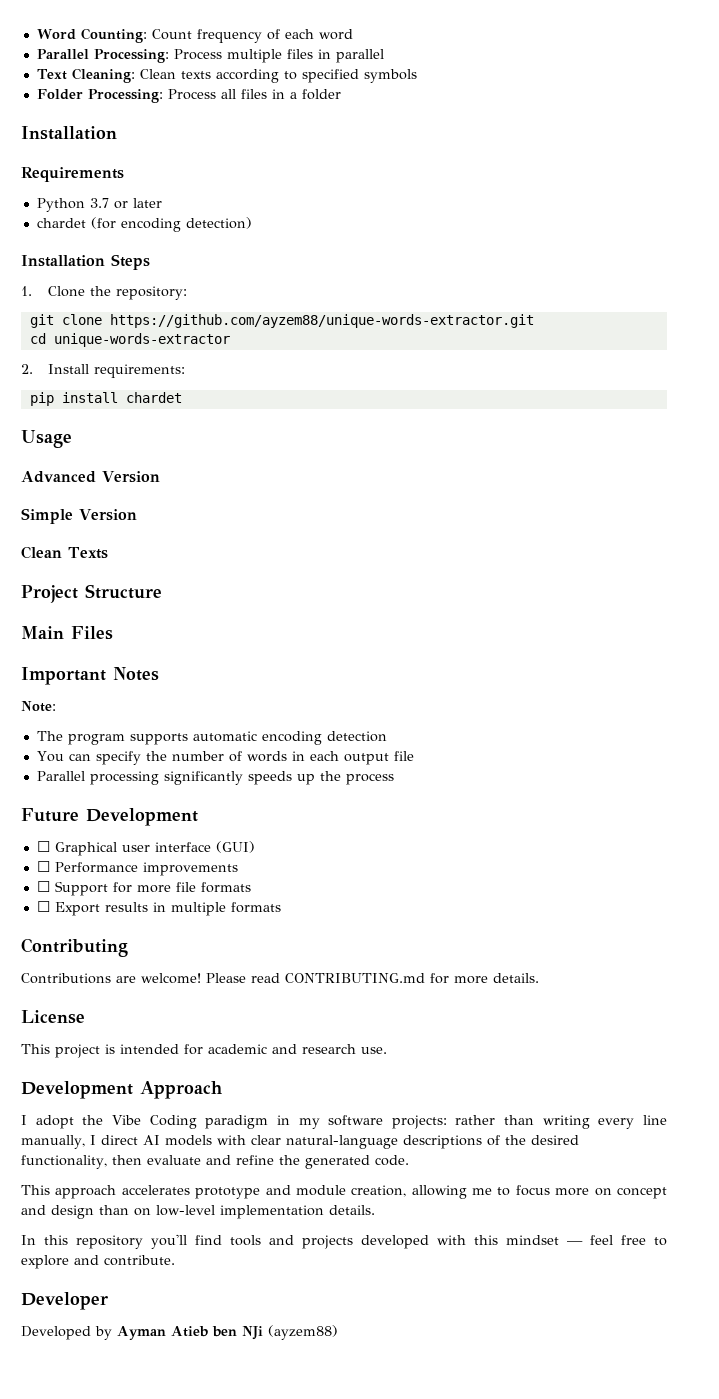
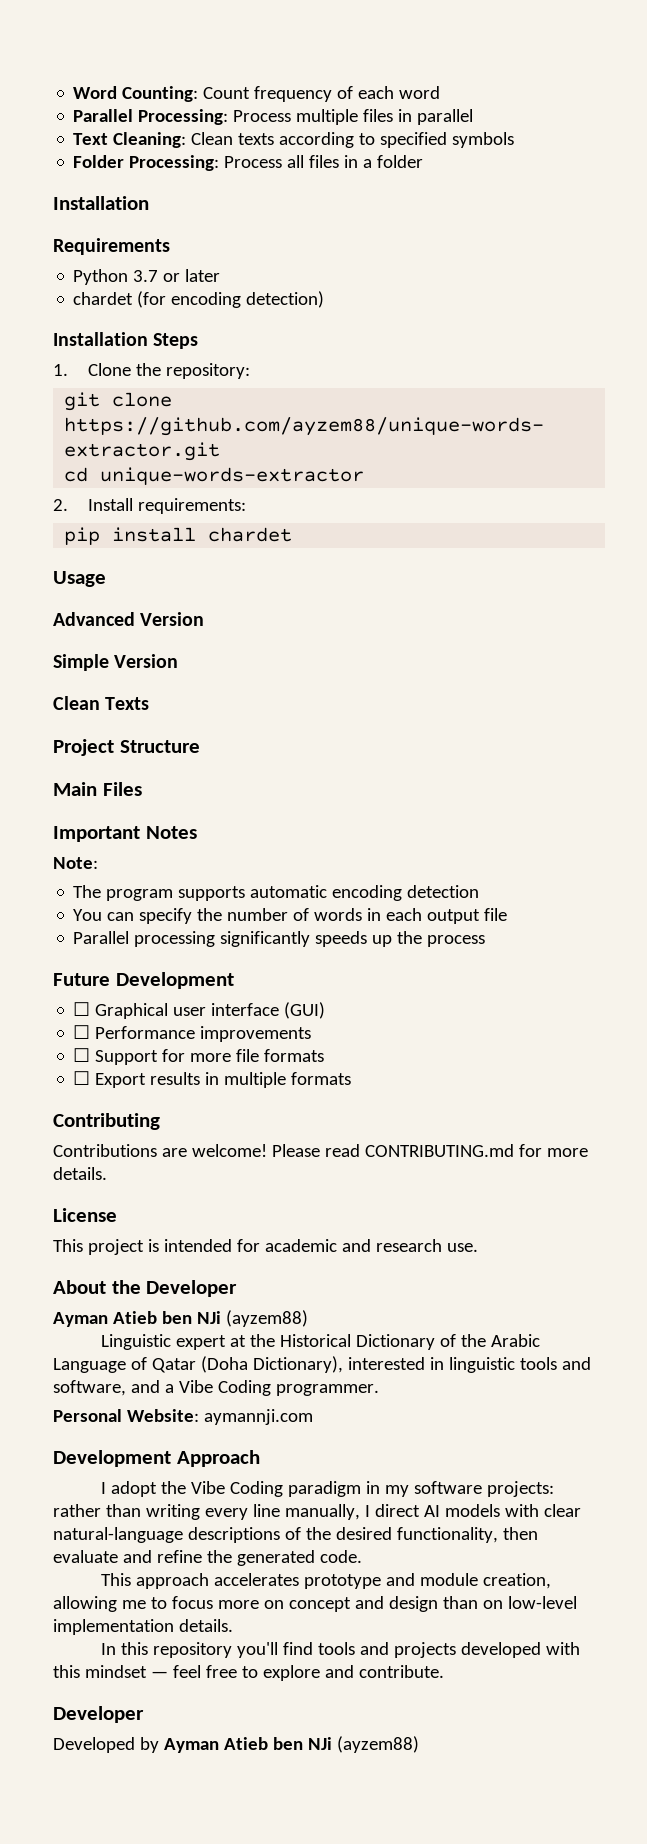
+ About the Developer
+ Ayman Atieb ben NJi (ayzem88)
+ Linguistic expert at the Historical Dictionary of the Arabic Language of Qatar (Doha Dictionary), interested in linguistic tools and software, and a Vibe Coding programmer.
+ Personal Website: aymannji.com

